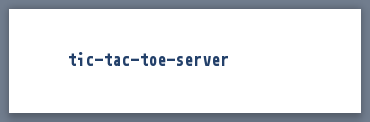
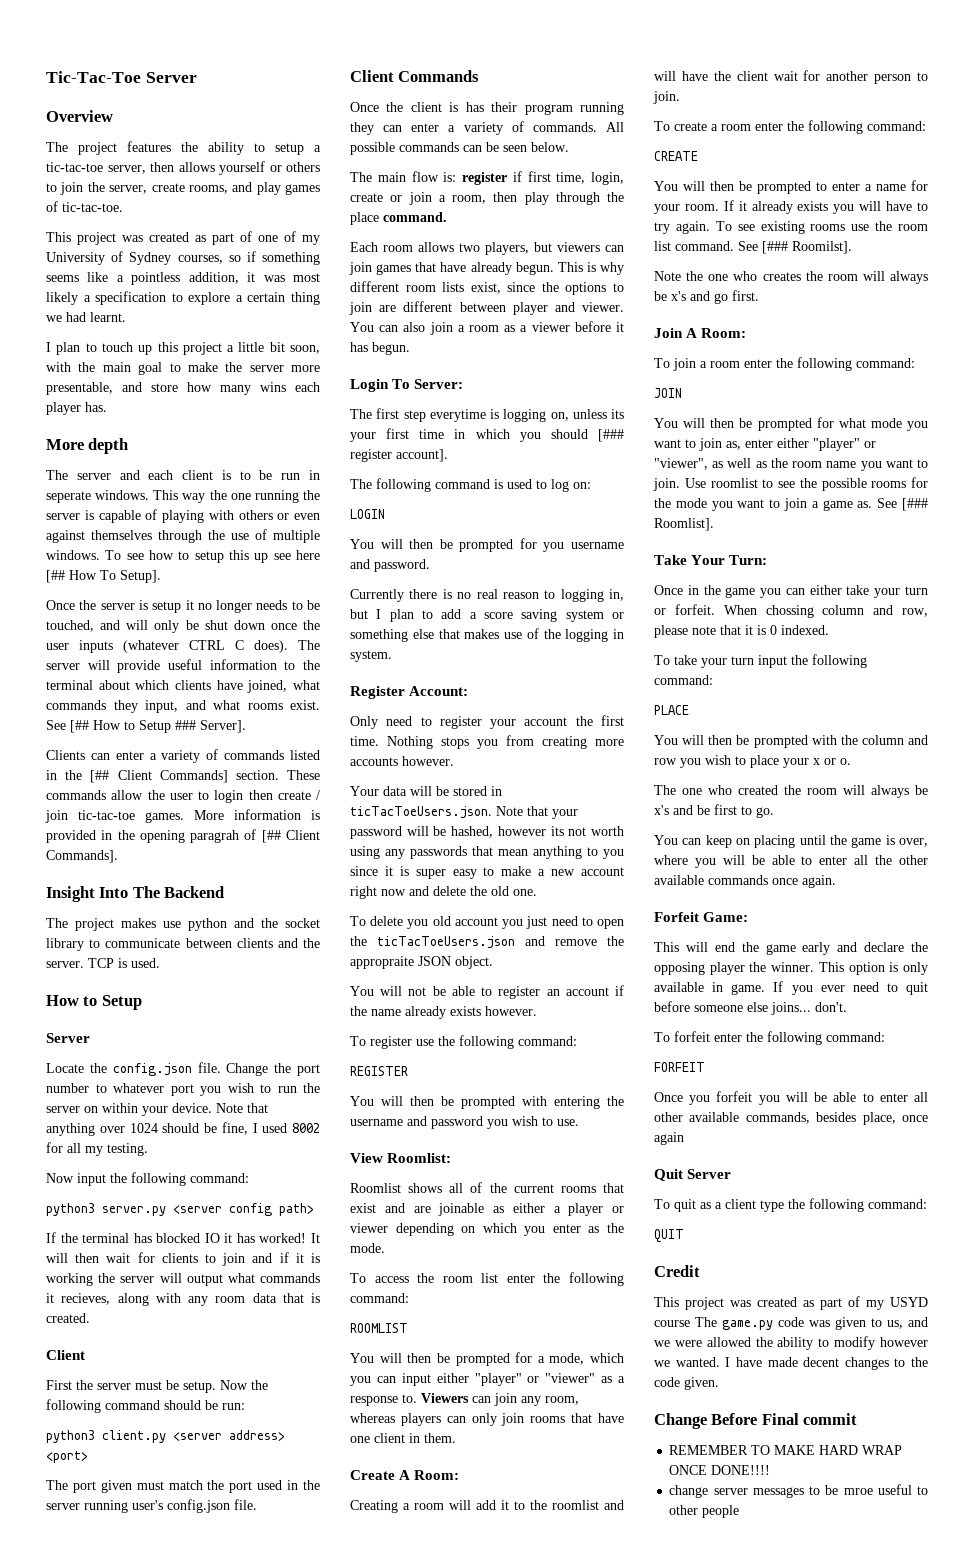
- tic-tac-toe-server
+ Tic-Tac-Toe Server
+ Overview
+ The project features the ability to setup a tic-tac-toe server, then allows yourself or others to join the server, create rooms, and play games of tic-tac-toe.
+ This project was created as part of one of my University of Sydney courses, so if something seems like a pointless addition, it was most likely a specification to explore a certain thing we had learnt.
+ I plan to touch up this project a little bit soon, with the main goal to make the server more presentable, and store how many wins each player has.
+ More depth
+ The server and each client is to be run in seperate windows. This way the one running the server is capable of playing with others or even against themselves through the use of multiple windows. To see how to setup this up see here [## How To Setup].
+ Once the server is setup it no longer needs to be touched, and will only be shut down once the user inputs (whatever CTRL C does). The server will provide useful information to the terminal about which clients have joined, what commands they input, and what rooms exist. See [## How to Setup ### Server].
+ Clients can enter a variety of commands listed in the [## Client Commands] section. These commands allow the user to login then create / join tic-tac-toe games. More information is provided in the opening paragrah of [## Client Commands].
+ Insight Into The Backend
+ The project makes use python and the socket library to communicate between clients and the server. TCP is used.
+ How to Setup
+ Server
+ Locate the config.json file. Change the port number to whatever port you wish to run the server on within your device. Note that anything over 1024 should be fine, I used 8002 for all my testing.
+ Now input the following command:
+ python3 server.py <server config path>
+ If the terminal has blocked IO it has worked! It will then wait for clients to join and if it is working the server will output what commands it recieves, along with any room data that is created.
+ Client
+ First the server must be setup. Now the following command should be run:
+ python3 client.py <server address> <port>
+ The port given must match the port used in the server running user's config.json file.
+ Client Commands
+ Once the client is has their program running they can enter a variety of commands. All possible commands can be seen below.
+ The main flow is: register if first time, login, create or join a room, then play through the place command.
+ Each room allows two players, but viewers can join games that have already begun. This is why different room lists exist, since the options to join are different between player and viewer. You can also join a room as a viewer before it has begun.
+ Login To Server:
+ The first step everytime is logging on, unless its your first time in which you should [### register account].
+ The following command is used to log on:
+ LOGIN
+ You will then be prompted for you username and password.
+ Currently there is no real reason to logging in, but I plan to add a score saving system or something else that makes use of the logging in system.
+ Register Account:
+ Only need to register your account the first time. Nothing stops you from creating more accounts however.
+ Your data will be stored in ticTacToeUsers.json. Note that your password will be hashed, however its not worth using any passwords that mean anything to you since it is super easy to make a new account right now and delete the old one.
+ To delete you old account you just need to open the ticTacToeUsers.json and remove the appropraite JSON object.
+ You will not be able to register an account if the name already exists however.
+ To register use the following command:
+ REGISTER
+ You will then be prompted with entering the username and password you wish to use.
+ View Roomlist:
+ Roomlist shows all of the current rooms that exist and are joinable as either a player or viewer depending on which you enter as the mode.
+ To access the room list enter the following command:
+ ROOMLIST
+ You will then be prompted for a mode, which you can input either "player" or "viewer" as a response to. Viewers can join any room, whereas players can only join rooms that have one client in them.
+ Create A Room:
+ Creating a room will add it to the roomlist and will have the client wait for another person to join.
+ To create a room enter the following command:
+ CREATE
+ You will then be prompted to enter a name for your room. If it already exists you will have to try again. To see existing rooms use the room list command. See [### Roomilst].
+ Note the one who creates the room will always be x's and go first.
+ Join A Room:
+ To join a room enter the following command:
+ JOIN
+ You will then be prompted for what mode you want to join as, enter either "player" or "viewer", as well as the room name you want to join. Use roomlist to see the possible rooms for the mode you want to join a game as. See [### Roomlist].
+ Take Your Turn:
+ Once in the game you can either take your turn or forfeit. When chossing column and row, please note that it is 0 indexed.
+ To take your turn input the following command:
+ PLACE
+ You will then be prompted with the column and row you wish to place your x or o.
+ The one who created the room will always be x's and be first to go.
+ You can keep on placing until the game is over, where you will be able to enter all the other available commands once again.
+ Forfeit Game:
+ This will end the game early and declare the opposing player the winner. This option is only available in game. If you ever need to quit before someone else joins... don't.
+ To forfeit enter the following command:
+ FORFEIT
+ Once you forfeit you will be able to enter all other available commands, besides place, once again
+ Quit Server
+ To quit as a client type the following command:
+ QUIT
+ Credit
+ This project was created as part of my USYD course The game.py code was given to us, and we were allowed the ability to modify however we wanted. I have made decent changes to the code given.
+ Change Before Final commit
+ REMEMBER TO MAKE HARD WRAP ONCE DONE!!!!
+ change server messages to be mroe useful to other people

